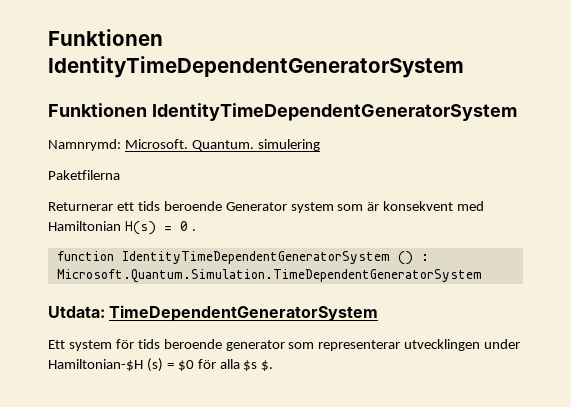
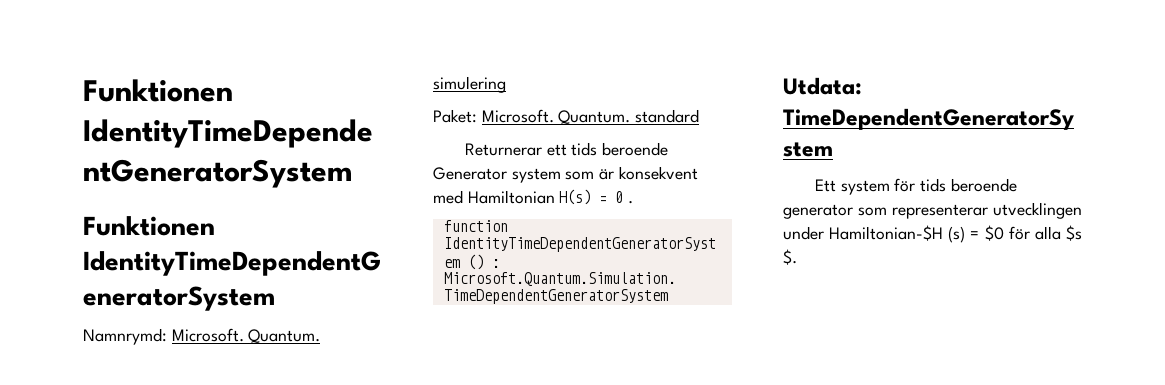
- Paketfilerna
+ Paket: Microsoft. Quantum. standard

